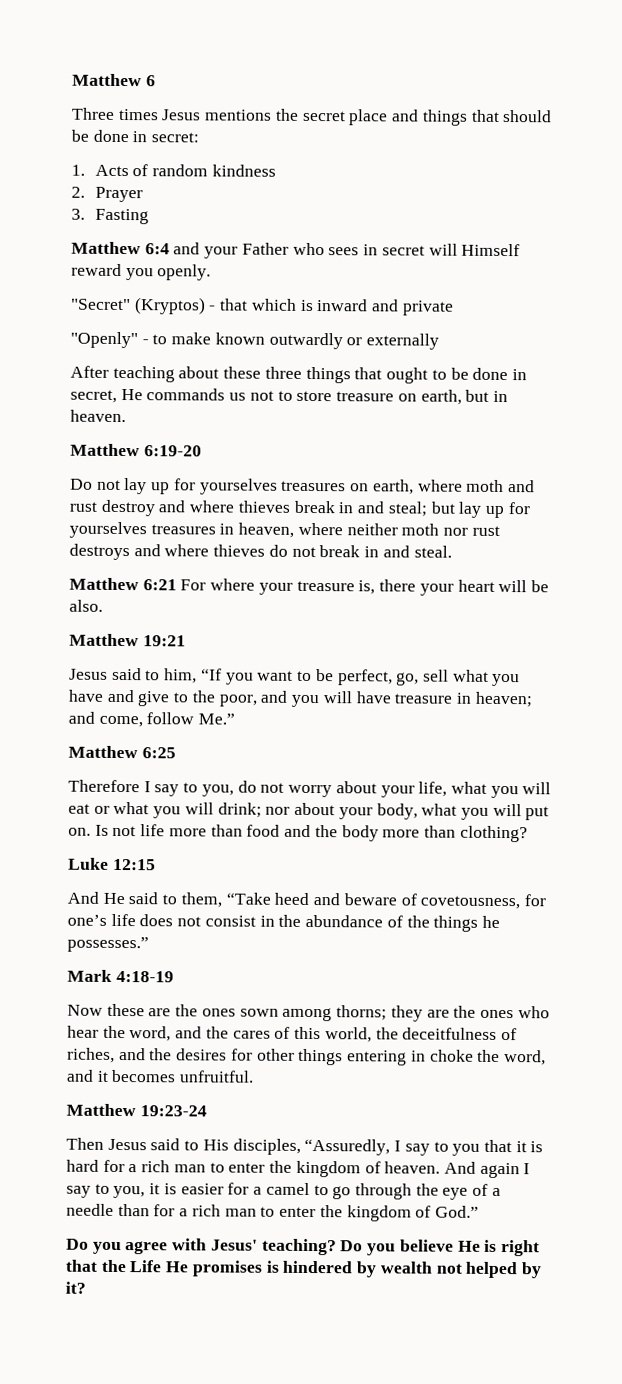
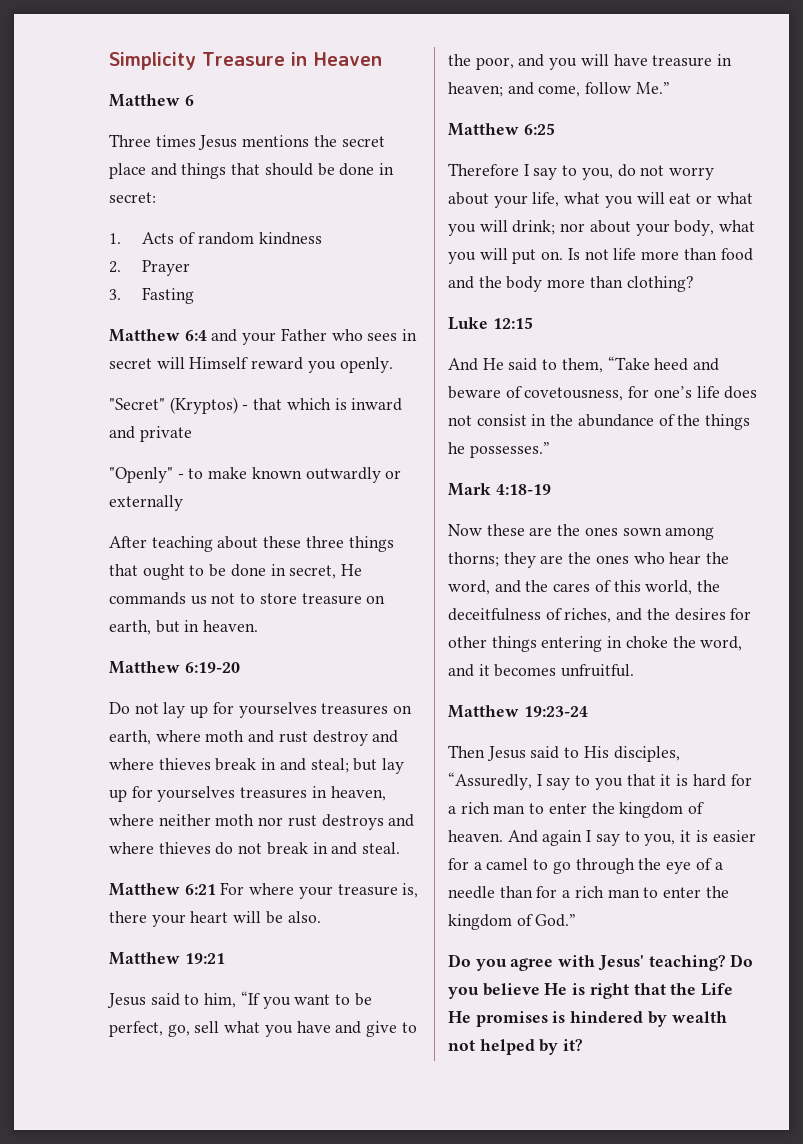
+ Simplicity Treasure in Heaven

